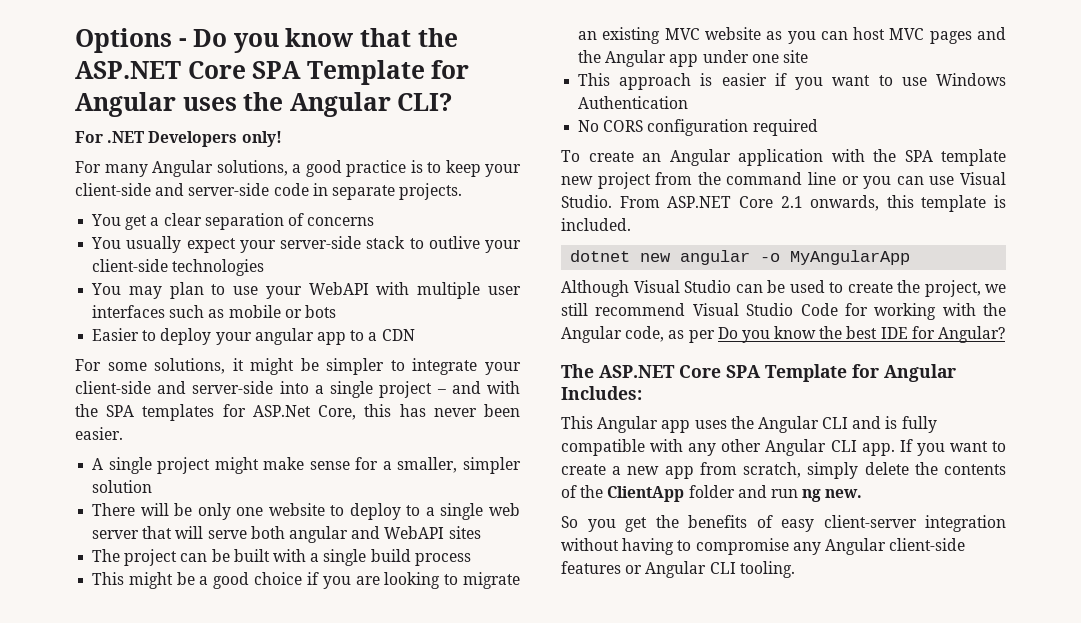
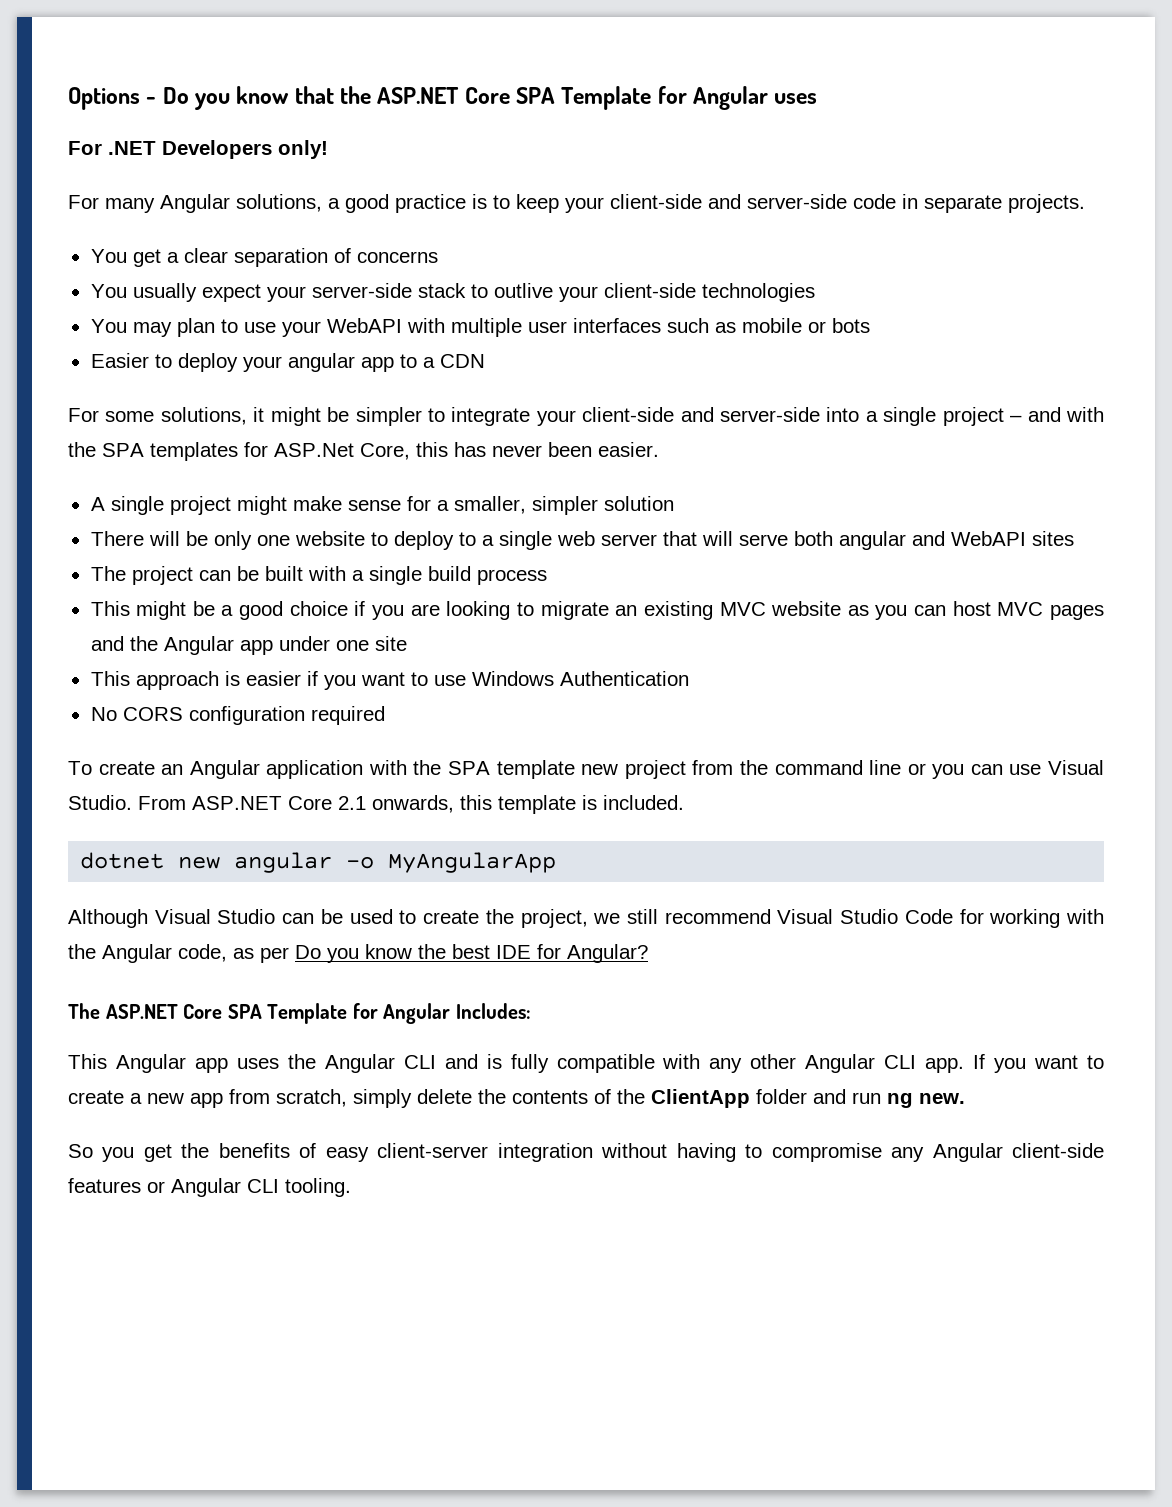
- Options - Do you know that the ASP.NET Core SPA Template for Angular uses the Angular CLI?
+ Options - Do you know that the ASP.NET Core SPA Template for Angular uses

